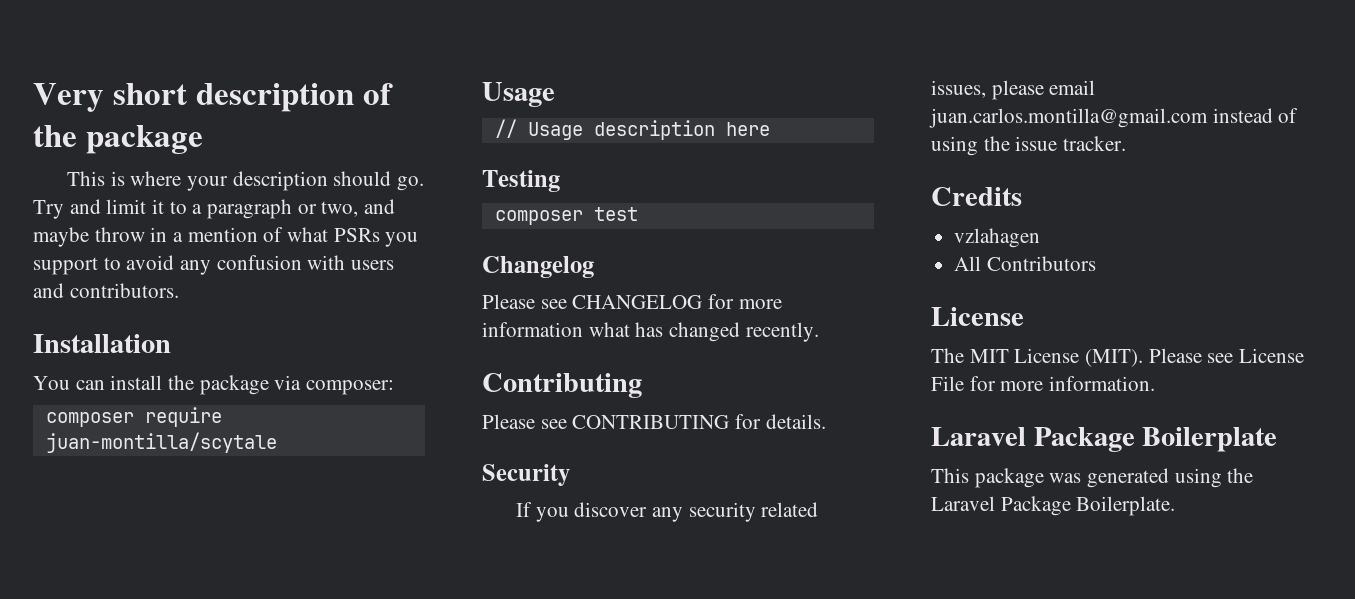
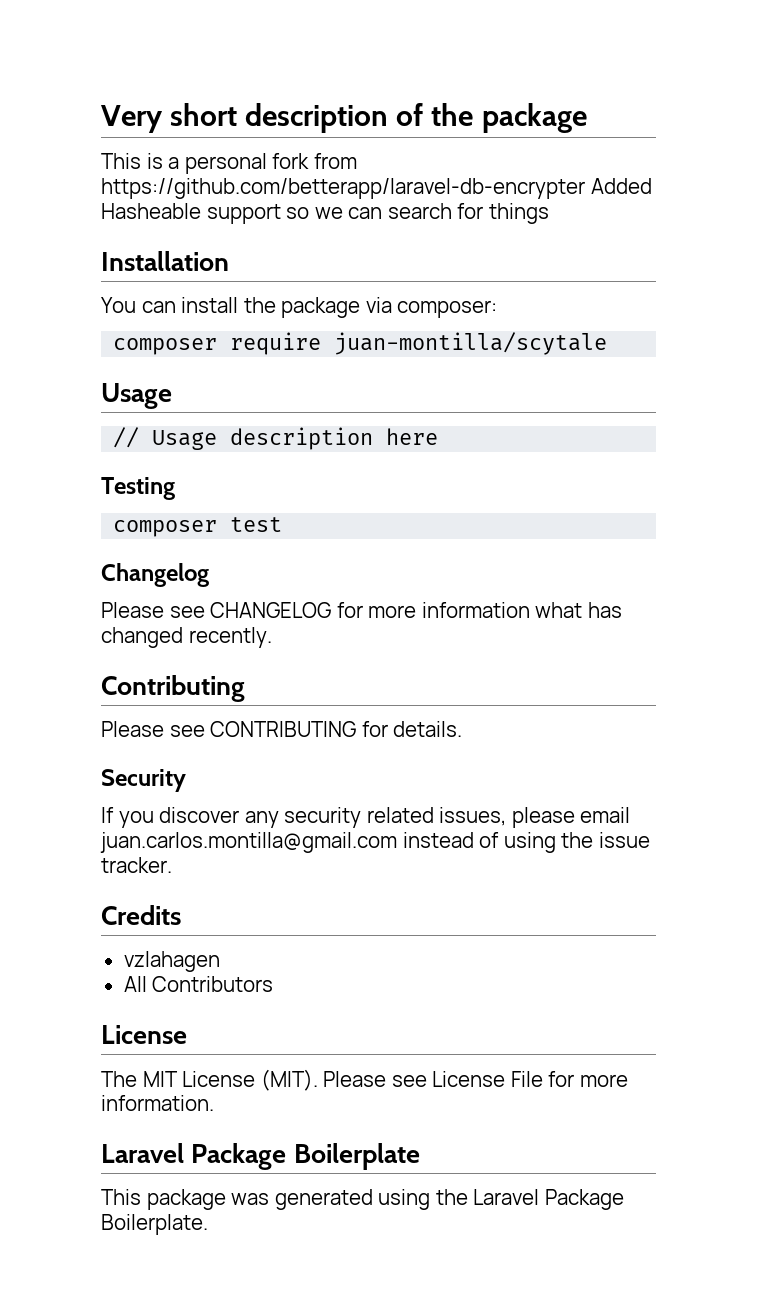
- This is where your description should go. Try and limit it to a paragraph or two, and maybe throw in a mention of what PSRs you support to avoid any confusion with users and contributors.
+ This is a personal fork from https://github.com/betterapp/laravel-db-encrypter Added Hasheable support so we can search for things

